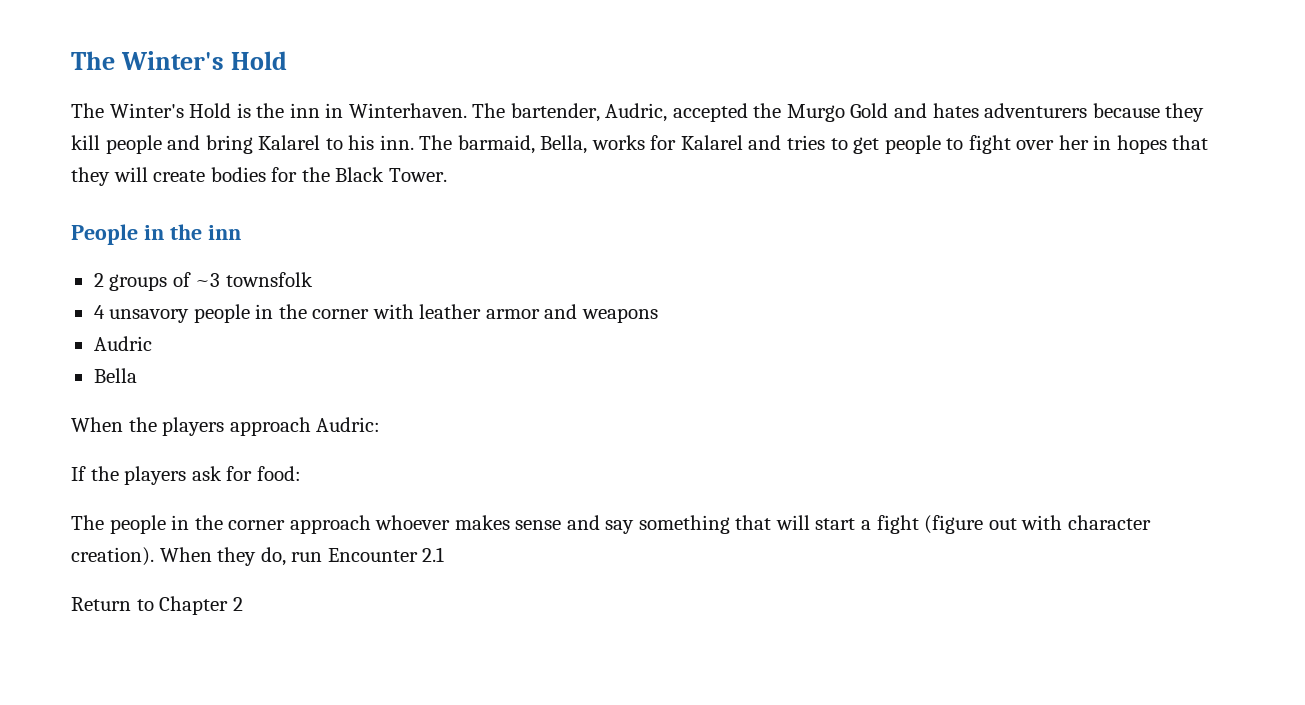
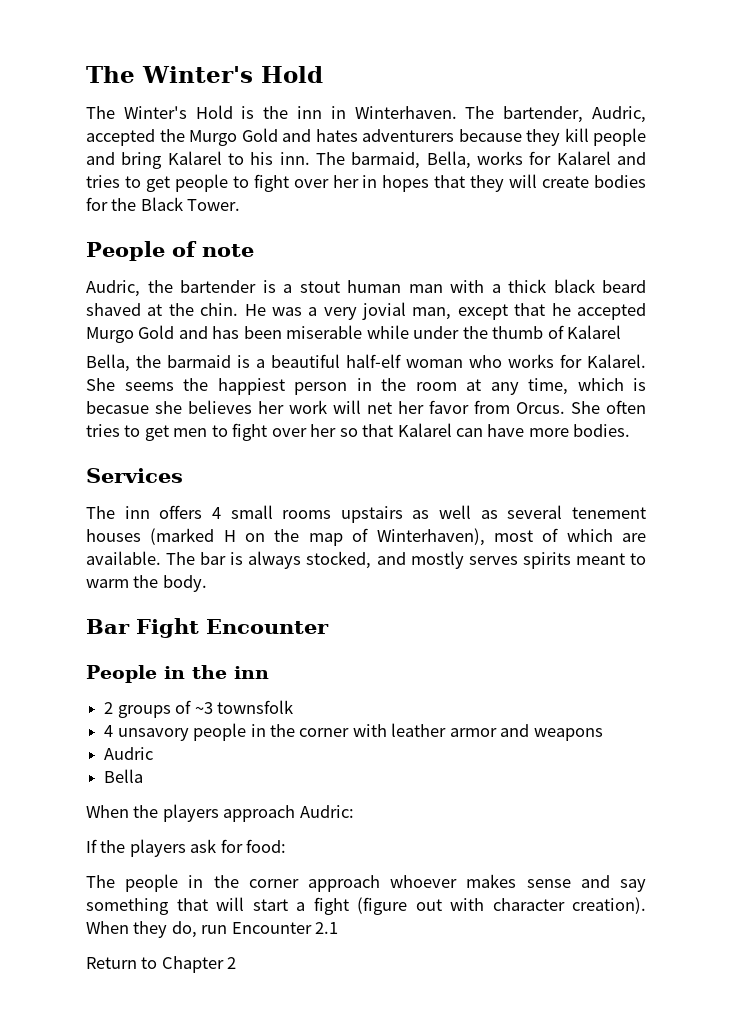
+ People of note
+ Audric, the bartender is a stout human man with a thick black beard shaved at the chin. He was a very jovial man, except that he accepted Murgo Gold and has been miserable while under the thumb of Kalarel
+ Bella, the barmaid is a beautiful half-elf woman who works for Kalarel. She seems the happiest person in the room at any time, which is becasue she believes her work will net her favor from Orcus. She often tries to get men to fight over her so that Kalarel can have more bodies.
+ Services
+ The inn offers 4 small rooms upstairs as well as several tenement houses (marked H on the map of Winterhaven), most of which are available. The bar is always stocked, and mostly serves spirits meant to warm the body.
+ Bar Fight Encounter

